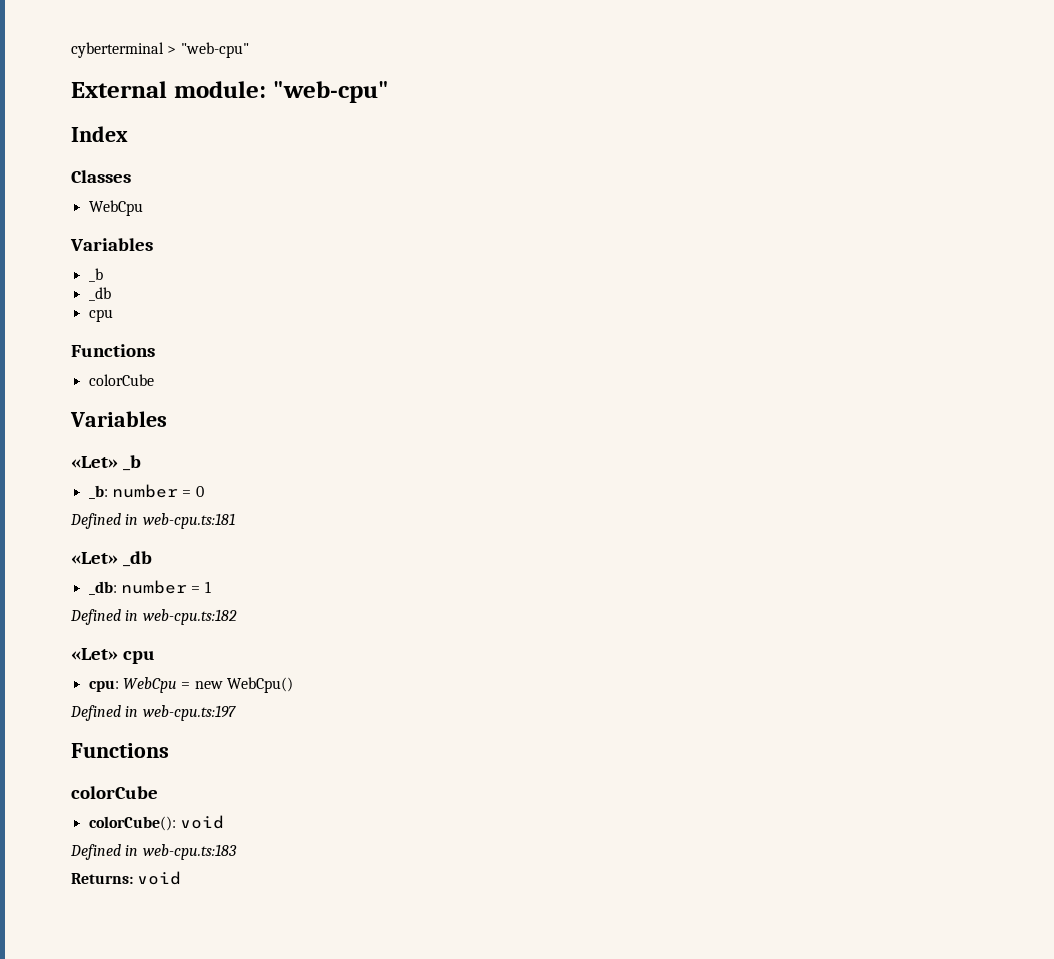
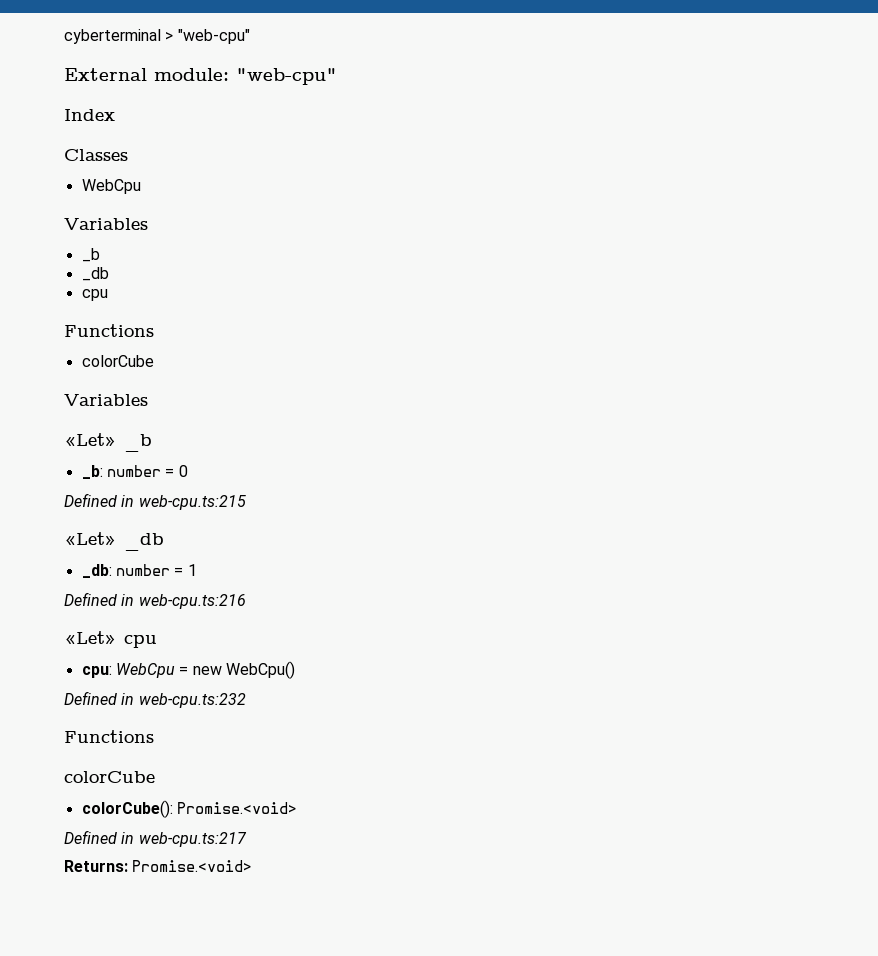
- Defined in web-cpu.ts:181
+ Defined in web-cpu.ts:215
- Defined in web-cpu.ts:182
+ Defined in web-cpu.ts:216
- Defined in web-cpu.ts:197
+ Defined in web-cpu.ts:232
- colorCube(): void
- Defined in web-cpu.ts:183
+ colorCube(): Promise.<void>
+ Defined in web-cpu.ts:217
- Returns: void
+ Returns: Promise.<void>

